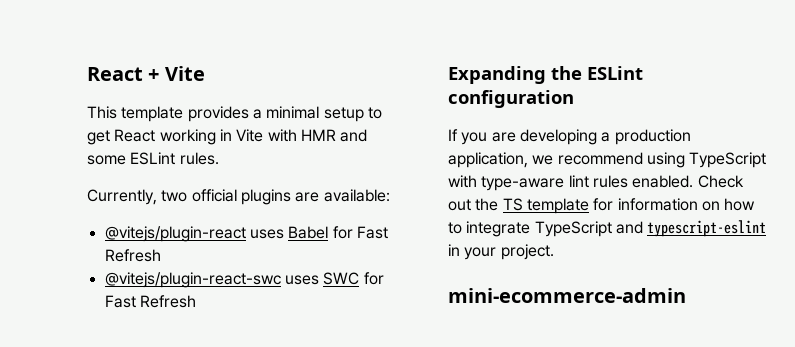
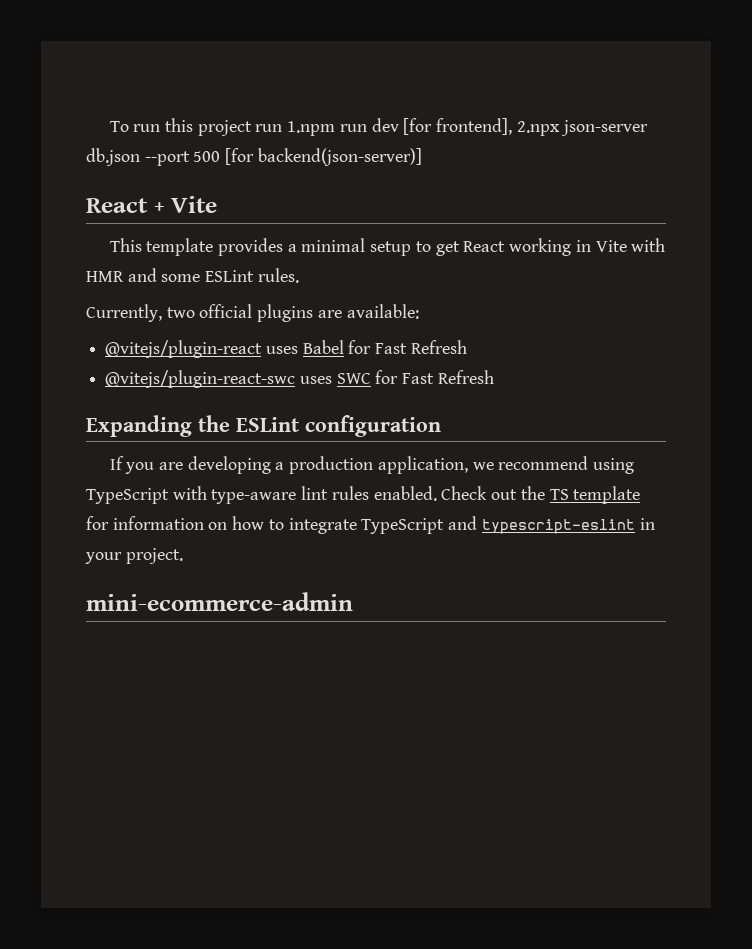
+ To run this project run 1.npm run dev [for frontend], 2.npx json-server db.json --port 500 [for backend(json-server)]

